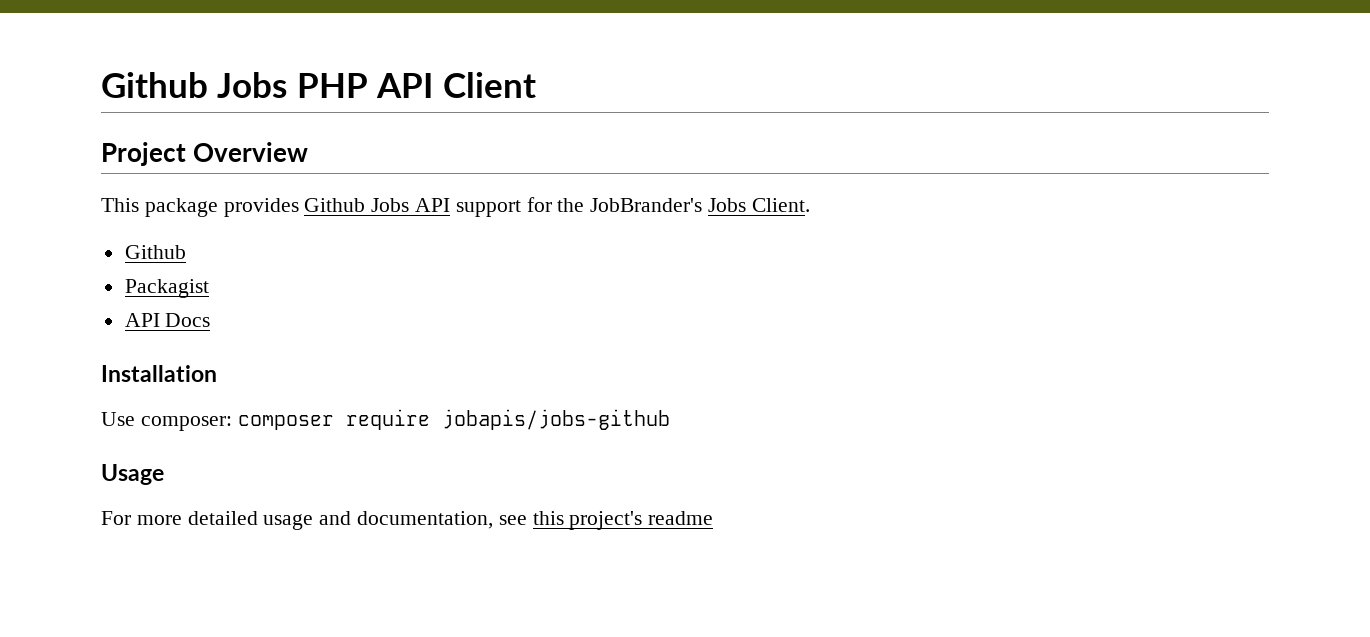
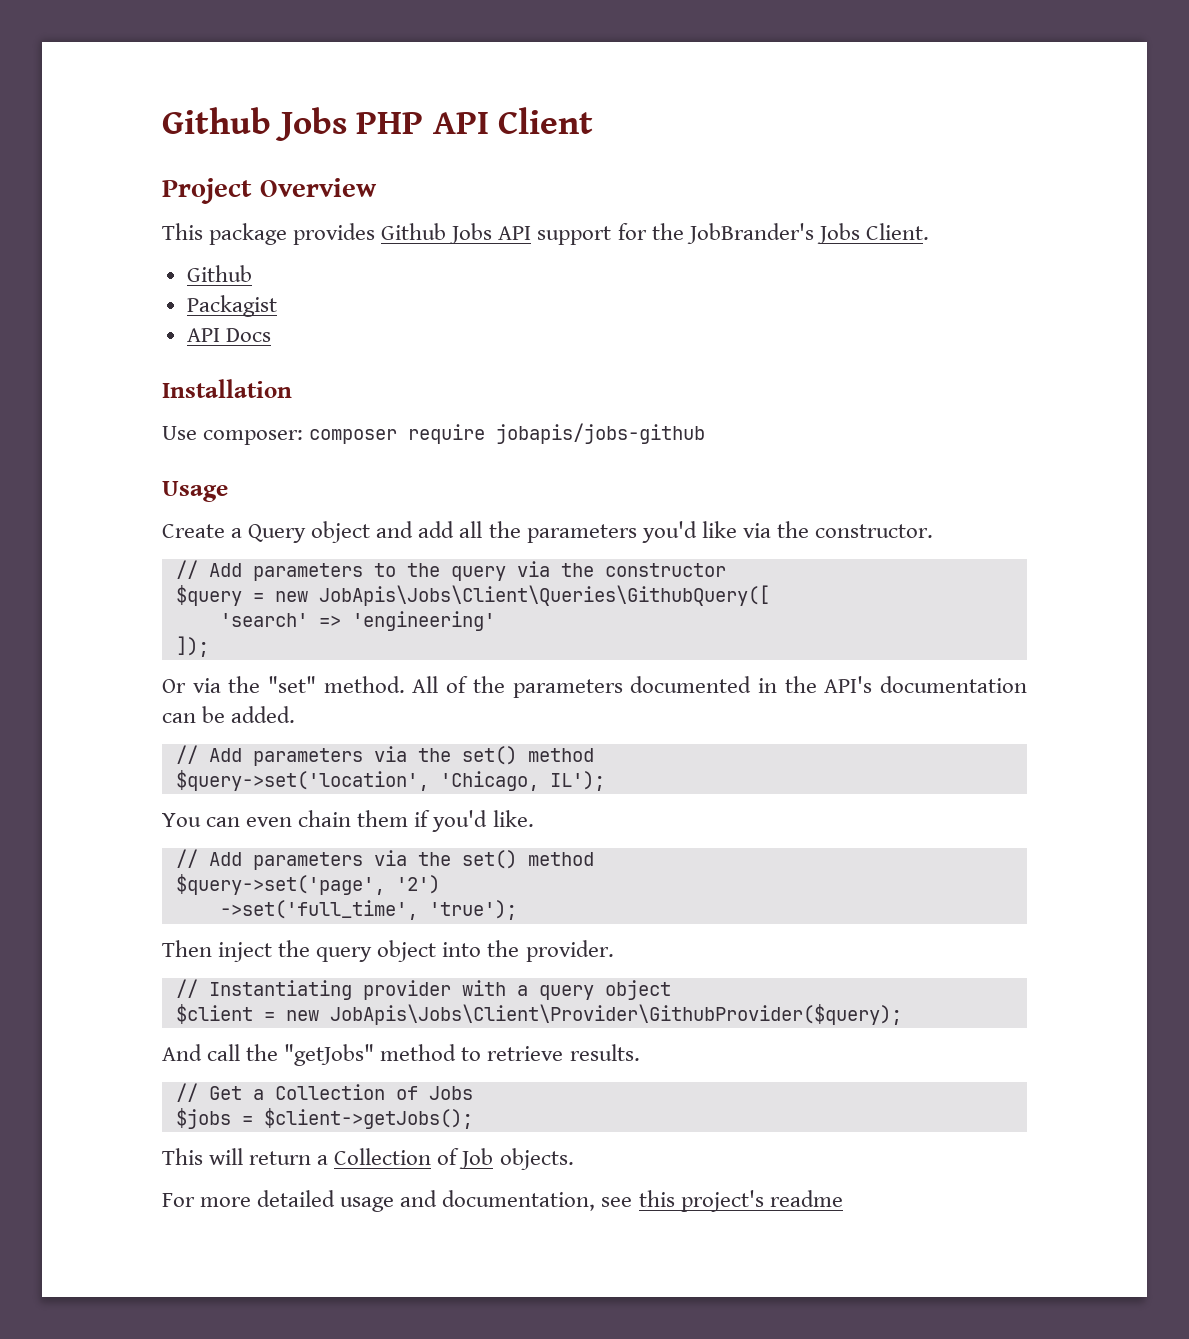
+ Create a Query object and add all the parameters you'd like via the constructor.
+ // Add parameters to the query via the constructor
+ $query = new JobApis\Jobs\Client\Queries\GithubQuery([
+ 'search' => 'engineering'
+ ]);
+ Or via the "set" method. All of the parameters documented in the API's documentation can be added.
+ // Add parameters via the set() method
+ $query->set('location', 'Chicago, IL');
+ You can even chain them if you'd like.
+ // Add parameters via the set() method
+ $query->set('page', '2')
+ ->set('full_time', 'true');
+ Then inject the query object into the provider.
+ // Instantiating provider with a query object
+ $client = new JobApis\Jobs\Client\Provider\GithubProvider($query);
+ And call the "getJobs" method to retrieve results.
+ // Get a Collection of Jobs
+ $jobs = $client->getJobs();
+ This will return a Collection of Job objects.

